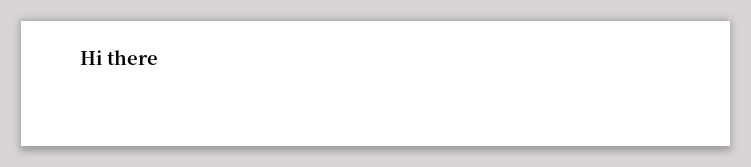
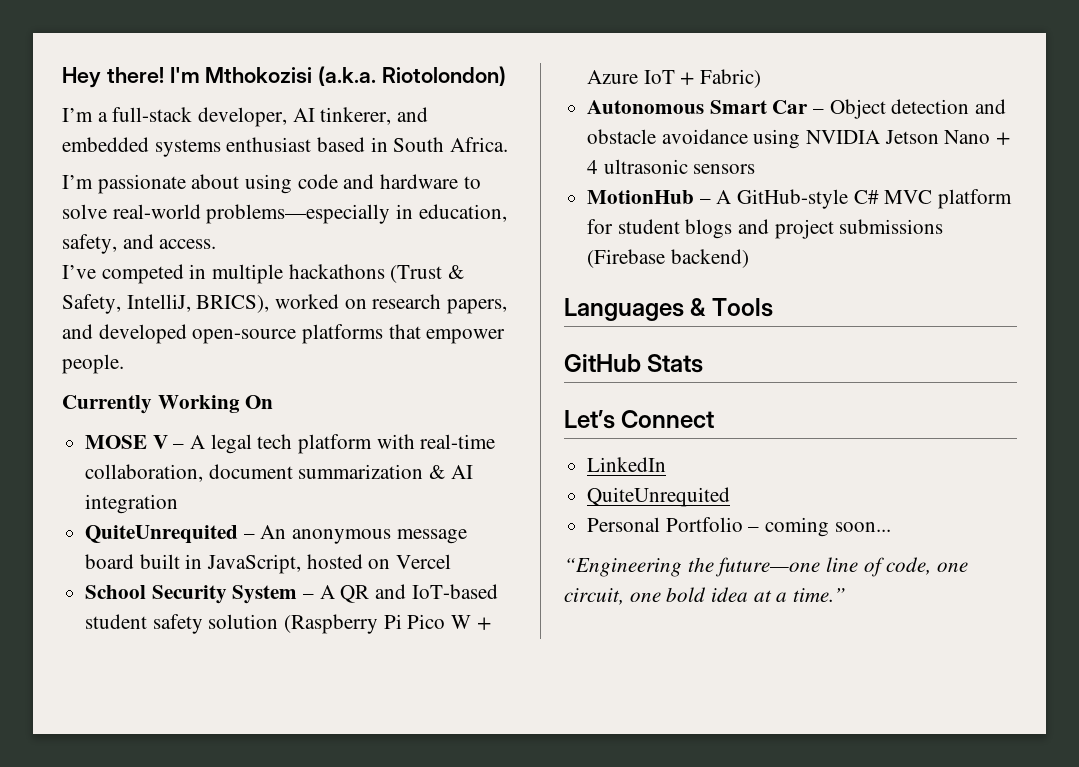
- Hi there
+ Hey there! I'm Mthokozisi (a.k.a. Riotolondon)
+ I’m a full-stack developer, AI tinkerer, and embedded systems enthusiast based in South Africa.
+ I’m passionate about using code and hardware to solve real-world problems—especially in education, safety, and access.
+ I’ve competed in multiple hackathons (Trust & Safety, IntelliJ, BRICS), worked on research papers, and developed open-source platforms that empower people.
+ Currently Working On
+ MOSE V – A legal tech platform with real-time collaboration, document summarization & AI integration
+ QuiteUnrequited – An anonymous message board built in JavaScript, hosted on Vercel
+ School Security System – A QR and IoT-based student safety solution (Raspberry Pi Pico W + Azure IoT + Fabric)
+ Autonomous Smart Car – Object detection and obstacle avoidance using NVIDIA Jetson Nano + 4 ultrasonic sensors
+ MotionHub – A GitHub-style C# MVC platform for student blogs and project submissions (Firebase backend)
+ Languages & Tools
+ GitHub Stats
+ Let’s Connect
+ LinkedIn
+ QuiteUnrequited
+ Personal Portfolio – coming soon...
+ “Engineering the future—one line of code, one circuit, one bold idea at a time.”

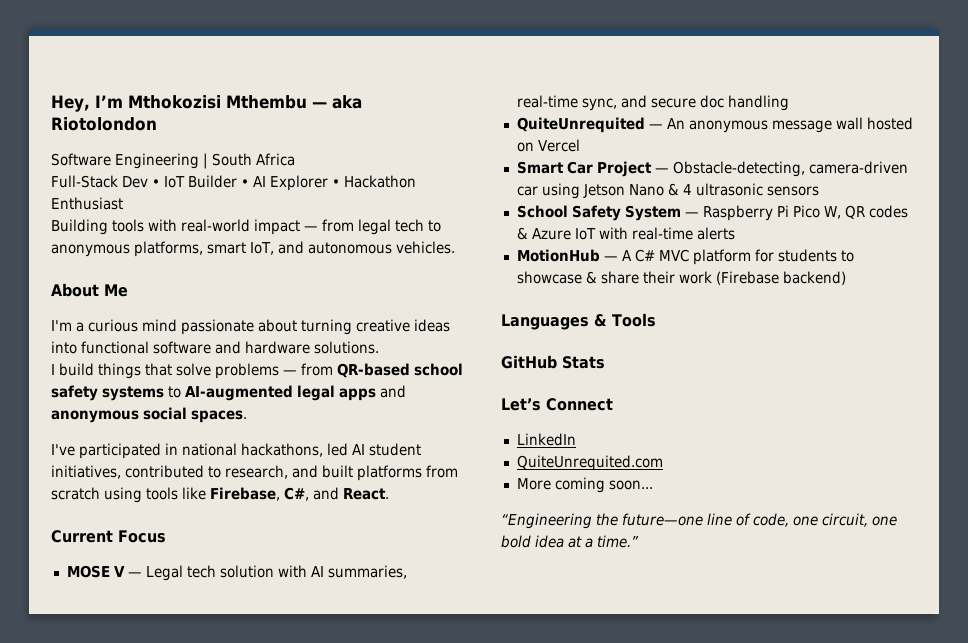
- Hey there! I'm Mthokozisi (a.k.a. Riotolondon)
- I’m a full-stack developer, AI tinkerer, and embedded systems enthusiast based in South Africa.
- I’m passionate about using code and hardware to solve real-world problems—especially in education, safety, and access.
- I’ve competed in multiple hackathons (Trust & Safety, IntelliJ, BRICS), worked on research papers, and developed open-source platforms that empower people.
- Currently Working On
- MOSE V – A legal tech platform with real-time collaboration, document summarization & AI integration
- QuiteUnrequited – An anonymous message board built in JavaScript, hosted on Vercel
+ Hey, I’m Mthokozisi Mthembu — aka Riotolondon
+ Software Engineering | South Africa
+ Full-Stack Dev • IoT Builder • AI Explorer • Hackathon Enthusiast
+ Building tools with real-world impact — from legal tech to anonymous platforms, smart IoT, and autonomous vehicles.
+ About Me
+ I'm a curious mind passionate about turning creative ideas into functional software and hardware solutions.
+ I build things that solve problems — from QR-based school safety systems to AI-augmented legal apps and anonymous social spaces.
+ I've participated in national hackathons, led AI student initiatives, contributed to research, and built platforms from scratch using tools like Firebase, C#, and React.
+ Current Focus
+ MOSE V — Legal tech solution with AI summaries, real-time sync, and secure doc handling
+ QuiteUnrequited — An anonymous message wall hosted on Vercel
- School Security System – A QR and IoT-based student safety solution (Raspberry Pi Pico W + Azure IoT + Fabric)
- Autonomous Smart Car – Object detection and obstacle avoidance using NVIDIA Jetson Nano + 4 ultrasonic sensors
+ Smart Car Project — Obstacle-detecting, camera-driven car using Jetson Nano & 4 ultrasonic sensors
- MotionHub – A GitHub-style C# MVC platform for student blogs and project submissions (Firebase backend)
+ School Safety System — Raspberry Pi Pico W, QR codes & Azure IoT with real-time alerts
+ MotionHub — A C# MVC platform for students to showcase & share their work (Firebase backend)
  LinkedIn
- QuiteUnrequited
- Personal Portfolio – coming soon...
+ QuiteUnrequited.com
+ More coming soon...

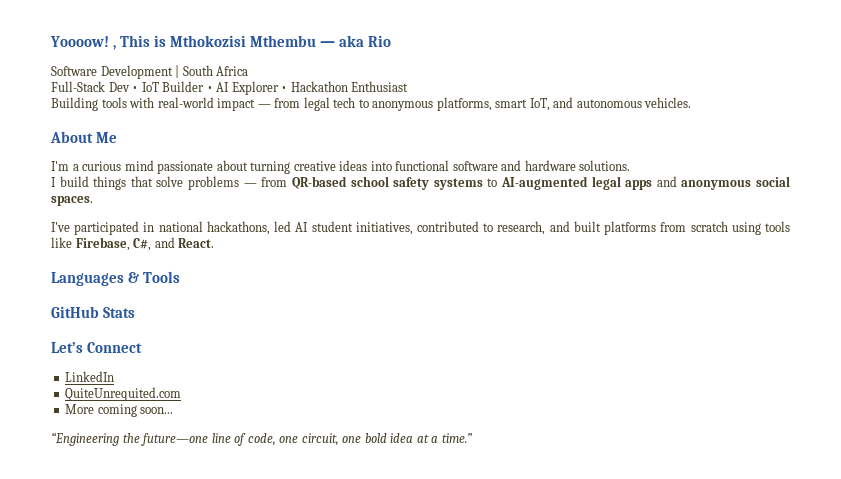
- Hey, I’m Mthokozisi Mthembu — aka Riotolondon
+ Yoooow! , This is Mthokozisi Mthembu — aka Rio
- Software Engineering | South Africa
+ Software Development | South Africa
- Current Focus
- MOSE V — Legal tech solution with AI summaries, real-time sync, and secure doc handling
- QuiteUnrequited — An anonymous message wall hosted on Vercel
- Smart Car Project — Obstacle-detecting, camera-driven car using Jetson Nano & 4 ultrasonic sensors
- School Safety System — Raspberry Pi Pico W, QR codes & Azure IoT with real-time alerts
- MotionHub — A C# MVC platform for students to showcase & share their work (Firebase backend)

